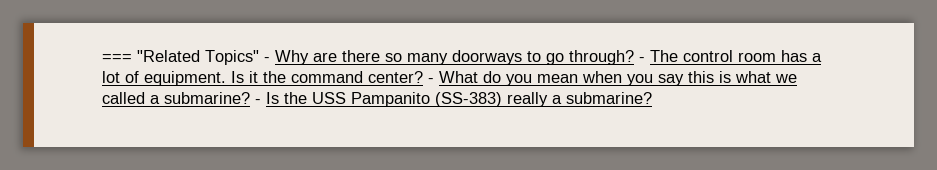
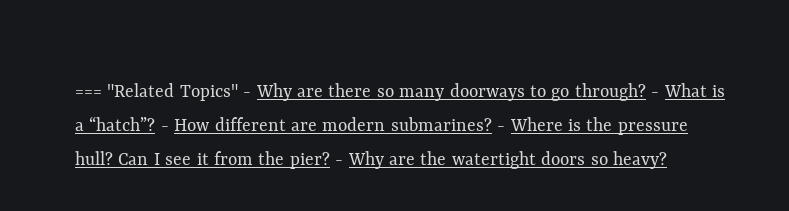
- - The control room has a lot of equipment. Is it the command center? - What do you mean when you say this is what we called a submarine? - Is the USS Pampanito (SS-383) really a submarine?
+ - What is a “hatch”? - How different are modern submarines? - Where is the pressure hull? Can I see it from the pier? - Why are the watertight doors so heavy?

